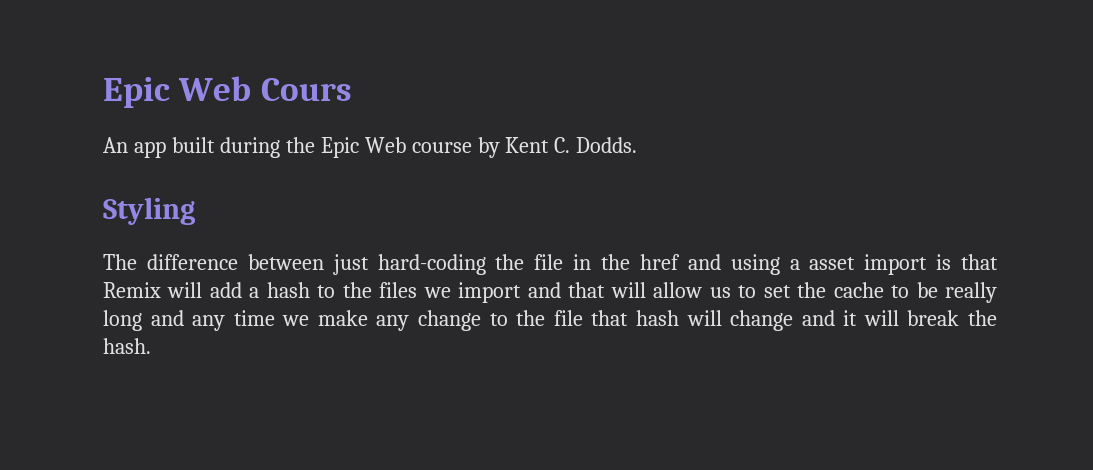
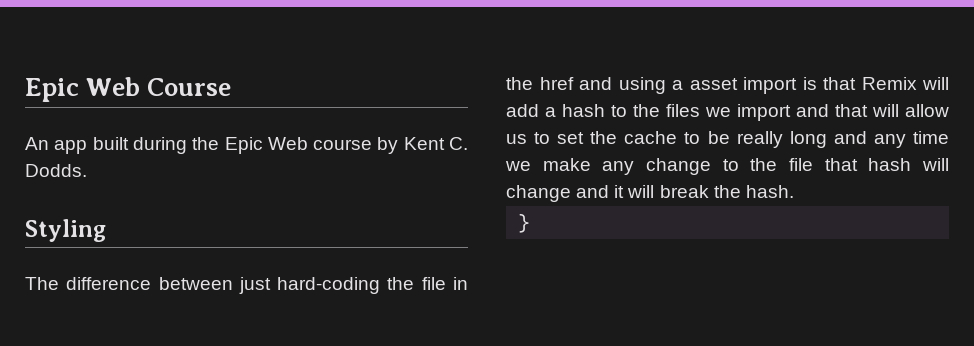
- Epic Web Cours
+ Epic Web Course
+ }

